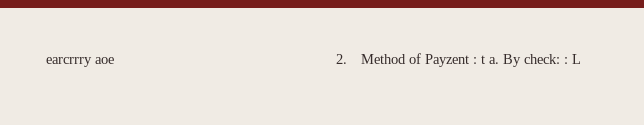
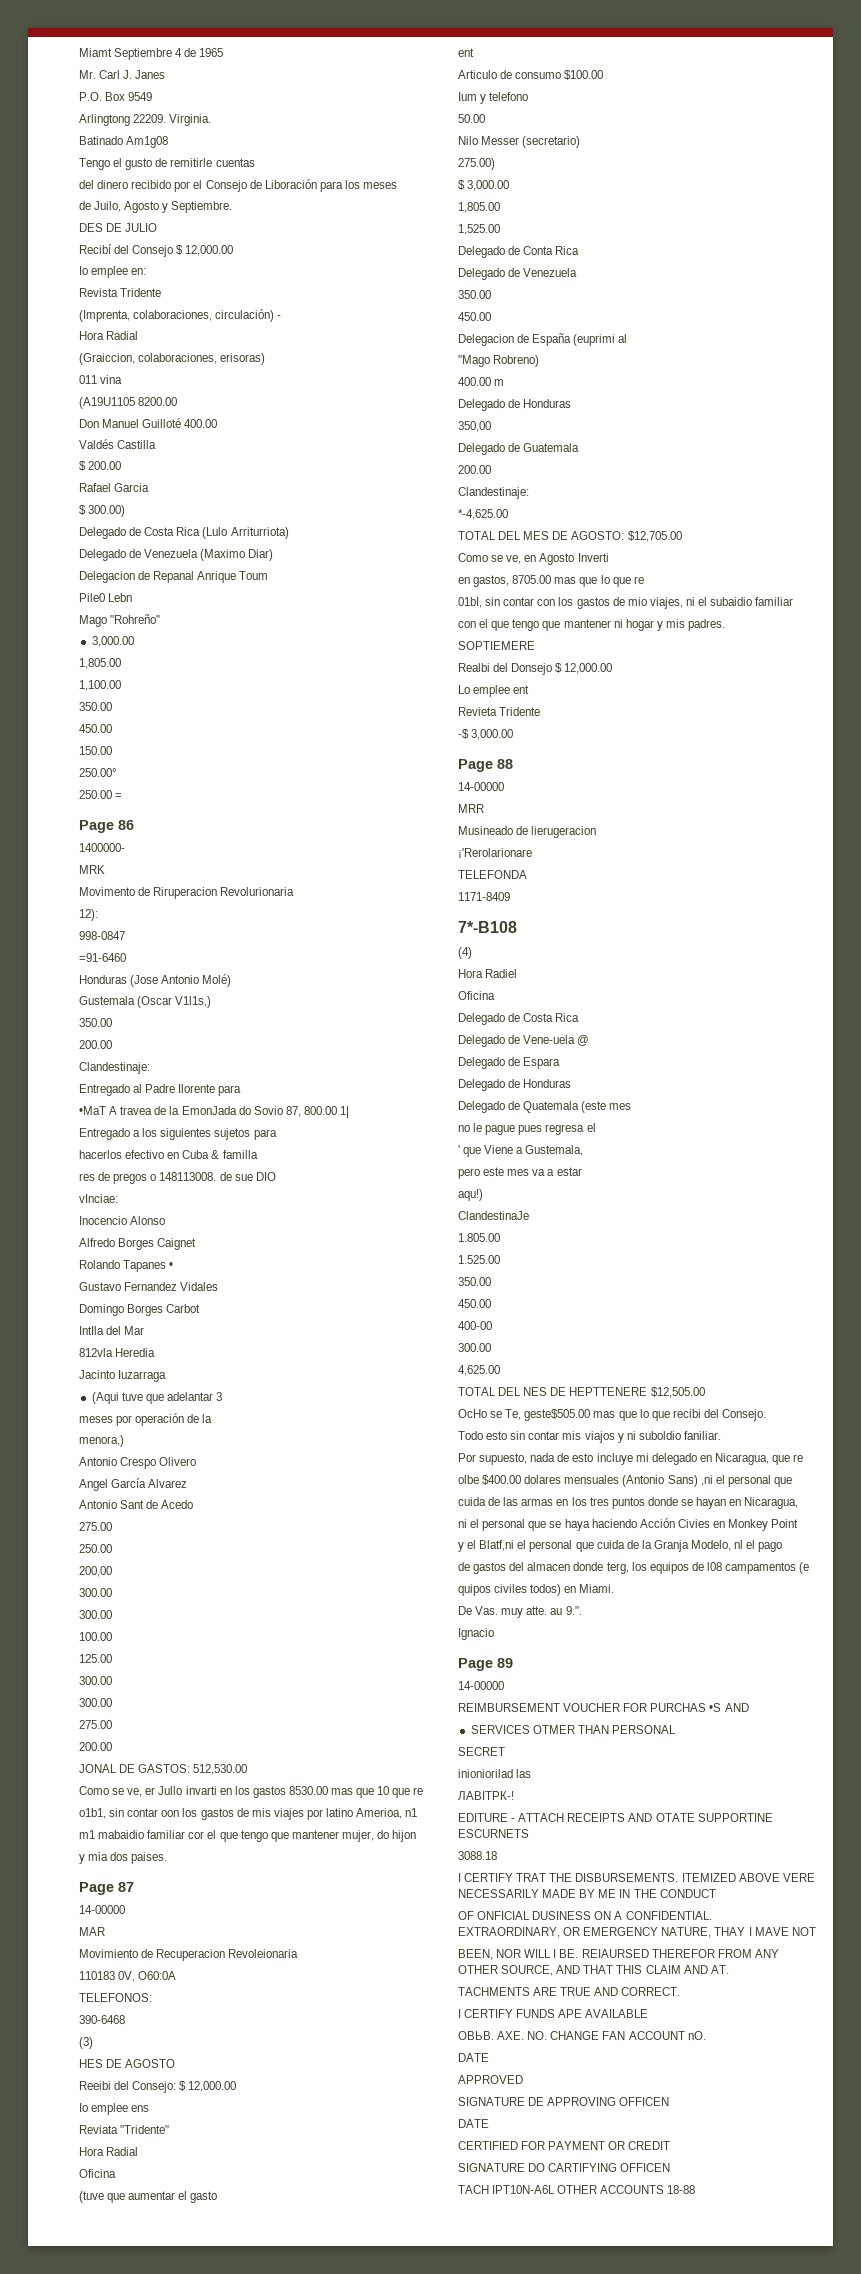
- earcrrry aoe
- 2. Method of Payzent : t a. By check: : L
+ Miamt Septiembre 4 de 1965
+ Mr. Carl J. Janes
+ P.O. Box 9549
+ Arlingtong 22209. Virginia.
+ Batinado Am1g08
+ Tengo el gusto de remitirle cuentas
+ del dinero recibido por el Consejo de Liboración para los meses
+ de Juilo, Agosto y Septiembre.
+ DES DE JULIO
+ Recibí del Consejo $ 12,000.00
+ Io emplee en:
+ Revista Tridente
+ (Imprenta, colaboraciones, circulación) -
+ Hora Radial
+ (Graiccion, colaboraciones, erisoras)
+ 011 vina
+ (A19U1105 8200.00
+ Don Manuel Guilloté 400.00
+ Valdés Castilla
+ $ 200.00
+ Rafael Garcia
+ $ 300.00)
+ Delegado de Costa Rica (Lulo Arriturriota)
+ Delegado de Venezuela (Maximo Diar)
+ Delegacion de Repanal Anrique Toum
+ Pile0 Lebn
+ Mago "Rohreño"
+ 3,000.00
+ 1,805.00
+ 1,100.00
+ 350.00
+ 450.00
+ 150.00
+ 250.00°
+ 250.00 =
+ Page 86
+ 1400000-
+ MRK
+ Movimento de Riruperacion Revolurionaria
+ 12):
+ 998-0847
+ =91-6460
+ Honduras (Jose Antonio Molé)
+ Gustemala (Oscar V1l1s,)
+ 350.00
+ 200.00
+ Clandestinaje:
+ Entregado al Padre Ilorente para
+ •MaT A travea de la EmonJada do Sovio 87, 800.00 1|
+ Entregado a los siguientes sujetos para
+ hacerlos efectivo en Cuba & familla
+ res de pregos o 148113008. de sue DIO
+ vInciae:
+ Inocencio Alonso
+ Alfredo Borges Caignet
+ Rolando Tapanes •
+ Gustavo Fernandez Vidales
+ Domingo Borges Carbot
+ IntIla del Mar
+ 812vla Heredia
+ Jacinto Iuzarraga
+ (Aqui tuve que adelantar 3
+ meses por operación de la
+ menora,)
+ Antonio Crespo Olivero
+ Angel García Alvarez
+ Antonio Sant de Acedo
+ 275.00
+ 250.00
+ 200,00
+ 300.00
+ 300.00
+ 100.00
+ 125.00
+ 300.00
+ 300.00
+ 275.00
+ 200.00
+ JONAL DE GASTOS: 512,530.00
+ Como se ve, er Jullo invarti en los gastos 8530.00 mas que 10 que re
+ o1b1, sin contar oon los gastos de mis viajes por latino Amerioa, n1
+ m1 mabaidio familiar cor el que tengo que mantener mujer, do hijon
+ y mia dos paises.
+ Page 87
+ 14-00000
+ MAR
+ Movimiento de Recuperacion Revoleionaria
+ 110183 0V, O60:0A
+ TELEFONOS:
+ 390-6468
+ (3)
+ HES DE AGOSTO
+ Reeibi del Consejo: $ 12,000.00
+ Io emplee ens
+ Reviata "Tridente"
+ Hora Radial
+ Oficina
+ (tuve que aumentar el gasto
+ ent
+ Articulo de consumo $100.00
+ Ium y telefono
+ 50.00
+ Nilo Messer (secretario)
+ 275.00)
+ $ 3,000.00
+ 1,805.00
+ 1,525.00
+ Delegado de Conta Rica
+ Delegado de Venezuela
+ 350.00
+ 450.00
+ Delegacion de España (euprimi al
+ ''Mago Robreno)
+ 400.00 m
+ Delegado de Honduras
+ 350,00
+ Delegado de Guatemala
+ 200.00
+ Clandestinaje:
+ *-4,625.00
+ TOTAL DEL MES DE AGOSTO: $12,705.00
+ Como se ve, en Agosto Inverti
+ en gastos, 8705.00 mas que lo que re
+ 01bI, sin contar con los gastos de mio viajes, ni el subaidio familiar
+ con el que tengo que mantener ni hogar y mis padres.
+ SOPTIEMERE
+ Realbi del Donsejo $ 12,000.00
+ Lo emplee ent
+ Revieta Tridente
+ -$ 3,000.00
+ Page 88
+ 14-00000
+ MRR
+ Musineado de lierugeracion
+ ¡'Rerolarionare
+ TELEFONDA
+ 1171-8409
+ 7*-B108
+ (4)
+ Hora Radiel
+ Oficina
+ Delegado de Costa Rica
+ Delegado de Vene-uela @
+ Delegado de Espara
+ Delegado de Honduras
+ Delegado de Quatemala (este mes
+ no le pague pues regresa el
+ ' que Viene a Gustemala,
+ pero este mes va a estar
+ aqu!)
+ ClandestinaJe
+ 1.805.00
+ 1.525.00
+ 350.00
+ 450.00
+ 400-00
+ 300.00
+ 4,625.00
+ TOTAL DEL NES DE HEPTTENERE $12,505.00
+ OcHo se Te, geste$505.00 mas que lo que recibi del Consejo.
+ Todo esto sin contar mis viajos y ni suboldio faniliar.
+ Por supuesto, nada de esto incluye mi delegado en Nicaragua, que re
+ olbe $400.00 dolares mensuales (Antonio Sans) ,ni el personal que
+ cuida de las armas en los tres puntos donde se hayan en Nicaragua,
+ ni el personal que se haya haciendo Acción Civies en Monkey Point
+ y el Blatf,ni el personal que cuida de la Granja Modelo, nl el pago
+ de gastos del almacen donde terg, los equipos de l08 campamentos (e
+ quipos civiles todos) en Miami.
+ De Vas. muy atte. au 9.".
+ Ignacio
+ Page 89
+ 14-00000
+ REIMBURSEMENT VOUCHER FOR PURCHAS •S AND
+ SERVICES OTMER THAN PERSONAL
+ SECRET
+ inioniorilad las
+ ЛАВІТРК-!
+ EDITURE - ATTACH RECEIPTS AND OTATE SUPPORTINE ESCURNETS
+ 3088.18
+ I CERTIFY TRAT THE DISBURSEMENTS. ITEMIZED ABOVE VERE NECESSARILY MADE BY ME IN THE CONDUCT
+ OF ONFICIAL DUSINESS ON A CONFIDENTIAL. EXTRAORDINARY, OR EMERGENCY NATURE, THAY I MAVE NOT
+ BEEN, NOR WILL I BE. REIAURSED THEREFOR FROM ANY OTHER SOURCE, AND THAT THIS CLAIM AND AT.
+ TACHMENTS ARE TRUE AND CORRECT.
+ I CERTIFY FUNDS APE AVAILABLE
+ ОВЬВ. AXE. NO. CHANGE FAN ACCOUNT nO.
+ DATE
+ APPROVED
+ SIGNATURE DE APPROVING OFFICEN
+ DATE
+ CERTIFIED FOR PAYMENT OR CREDIT
+ SIGNATURE DO CARTIFYING OFFICEN
+ TACH IPT10N-A6L OTHER ACCOUNTS 18-88

